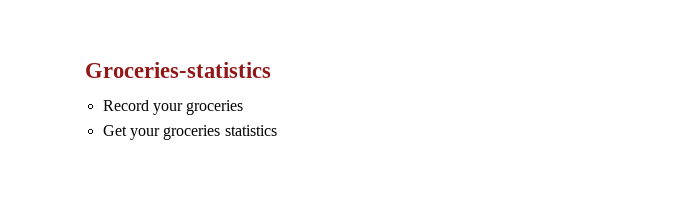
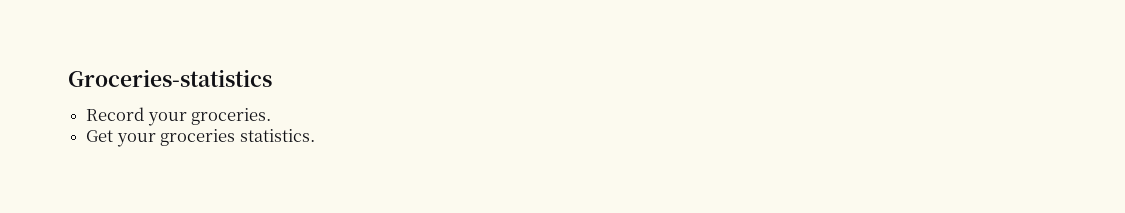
- Record your groceries
+ Record your groceries.
- Get your groceries statistics
+ Get your groceries statistics.

